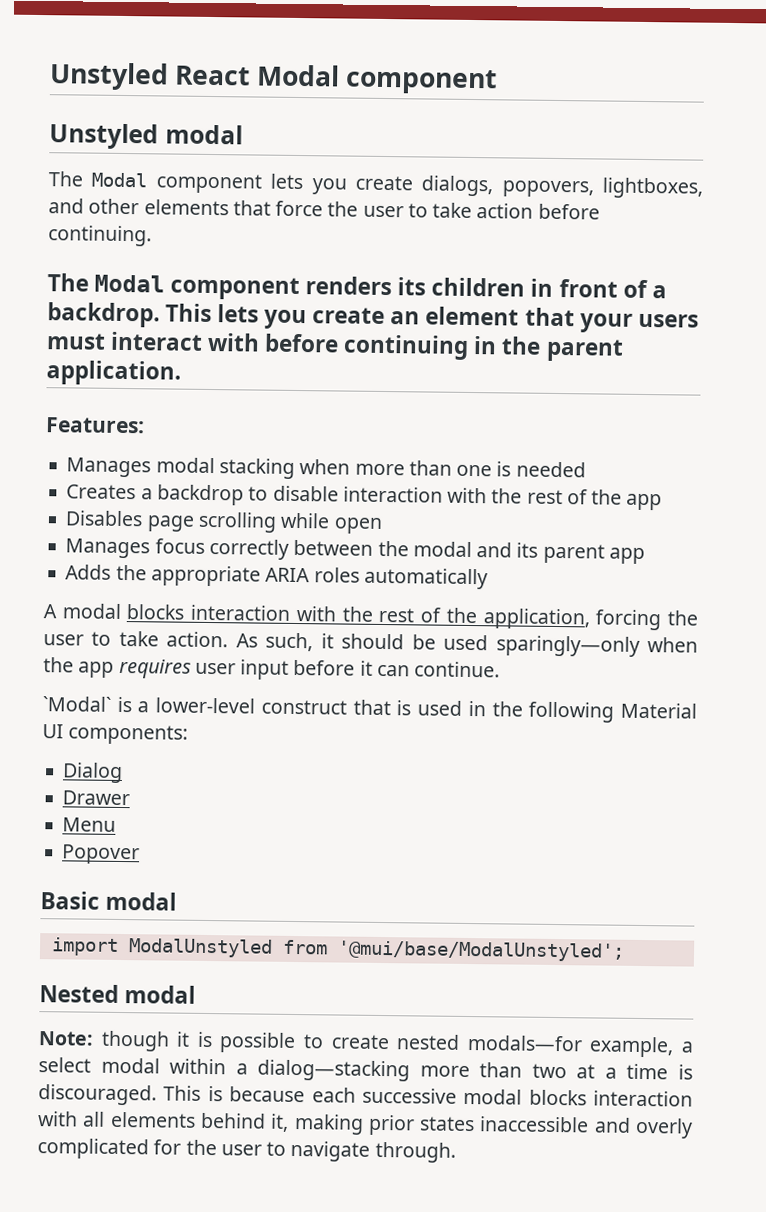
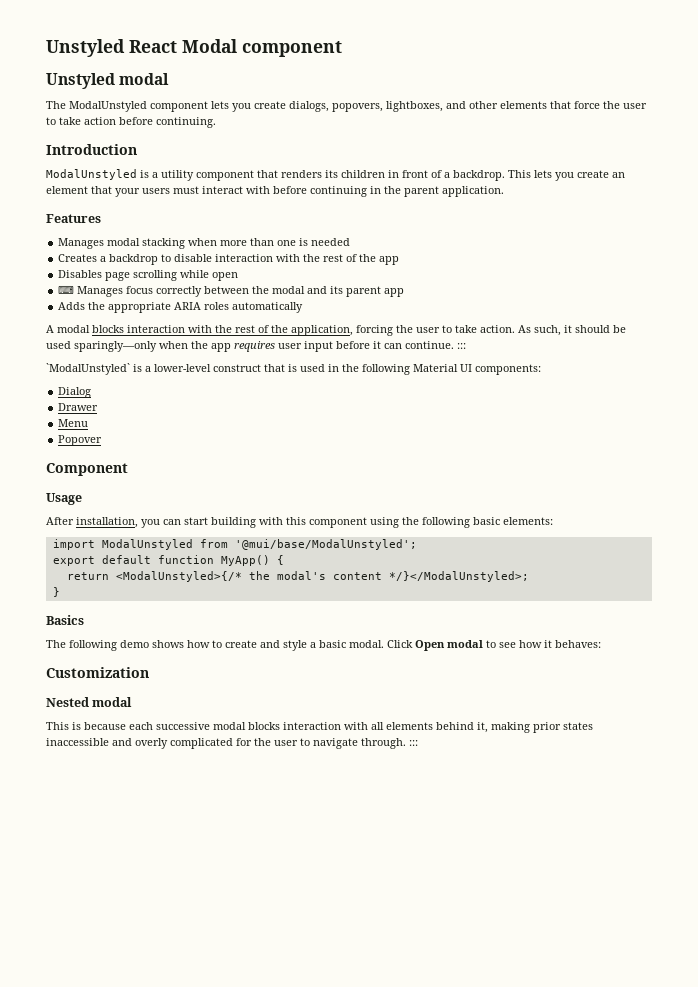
- The Modal component lets you create dialogs, popovers, lightboxes, and other elements that force the user to take action before continuing.
+ The ModalUnstyled component lets you create dialogs, popovers, lightboxes, and other elements that force the user to take action before continuing.
- The Modal component renders its children in front of a backdrop.
+ Introduction
+ ModalUnstyled is a utility component that renders its children in front of a backdrop.
- Features:
+ Features
- Manages focus correctly between the modal and its parent app
+ ⌨ Manages focus correctly between the modal and its parent app
- As such, it should be used sparingly—only when the app requires user input before it can continue.
- `Modal` is a lower-level construct that is used in the following Material UI components:
+ As such, it should be used sparingly—only when the app requires user input before it can continue. :::
+ `ModalUnstyled` is a lower-level construct that is used in the following Material UI components:
- Basic modal
+ Component
+ Usage
+ After installation, you can start building with this component using the following basic elements:
  import ModalUnstyled from '@mui/base/ModalUnstyled';
+ export default function MyApp() {
+ return <ModalUnstyled>{/* the modal's content */}</ModalUnstyled>;
+ }
+ Basics
+ The following demo shows how to create and style a basic modal. Click Open modal to see how it behaves:
+ Customization
  Nested modal
- Note: though it is possible to create nested modals—for example, a select modal within a dialog—stacking more than two at a time is discouraged. This is because each successive modal blocks interaction with all elements behind it, making prior states inaccessible and overly complicated for the user to navigate through.
+ This is because each successive modal blocks interaction with all elements behind it, making prior states inaccessible and overly complicated for the user to navigate through. :::

